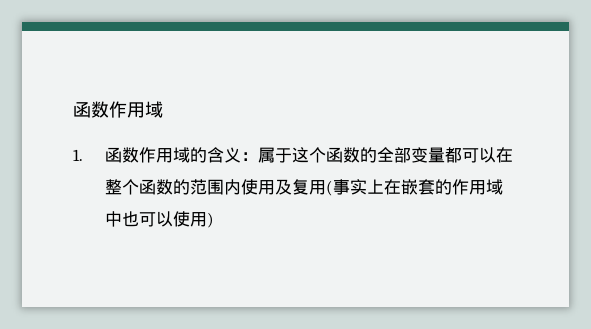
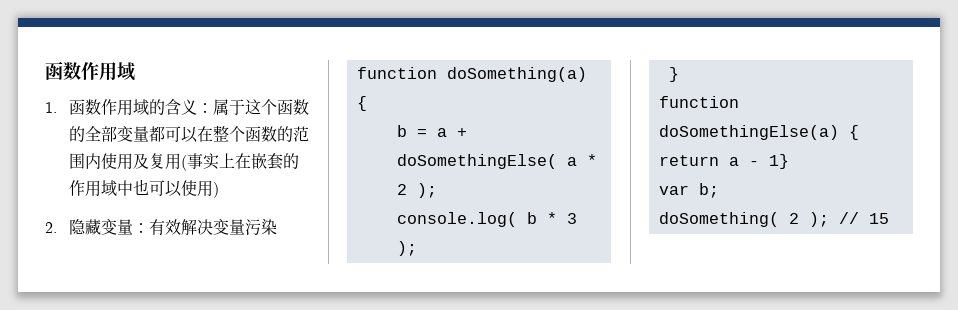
+ 2.隐藏变量：有效解决变量污染
+ function doSomething(a) {
+ b = a + doSomethingElse( a * 2 );
+ console.log( b * 3 );
+ }
+ function doSomethingElse(a) { return a - 1}
+ var b;
+ doSomething( 2 ); // 15

